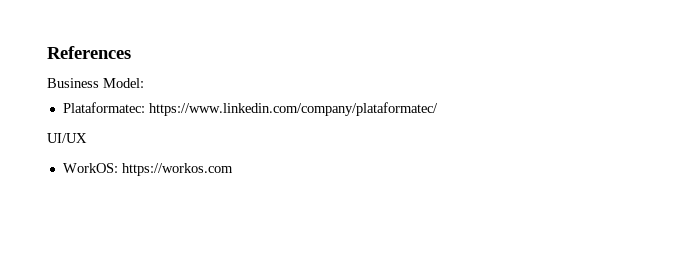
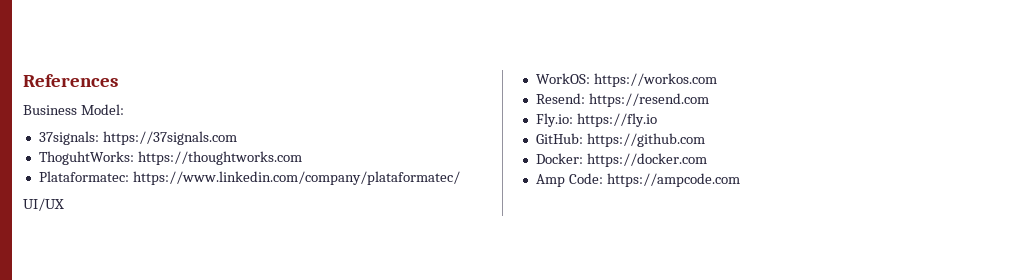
+ 37signals: https://37signals.com
+ ThoguhtWorks: https://thoughtworks.com
+ Resend: https://resend.com
+ Fly.io: https://fly.io
+ GitHub: https://github.com
+ Docker: https://docker.com
+ Amp Code: https://ampcode.com

